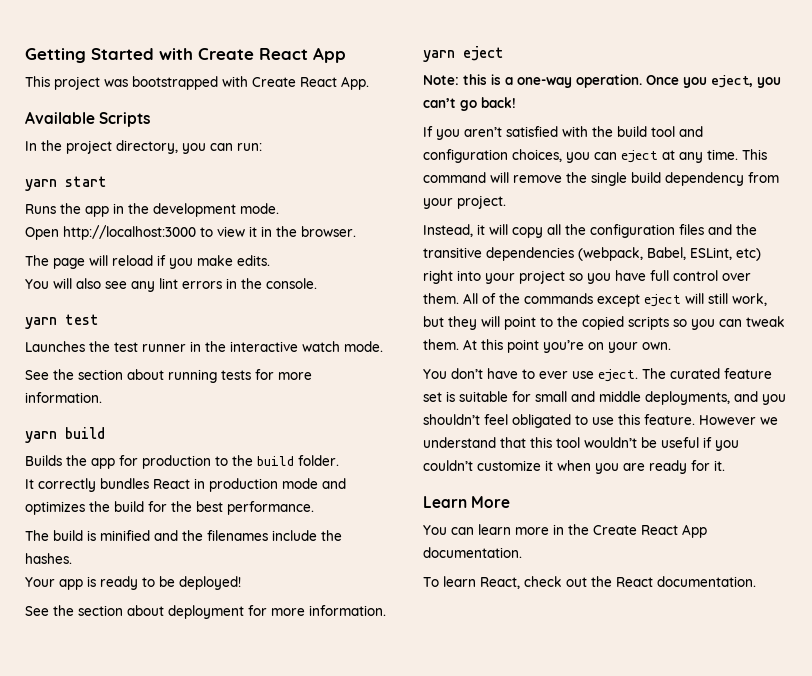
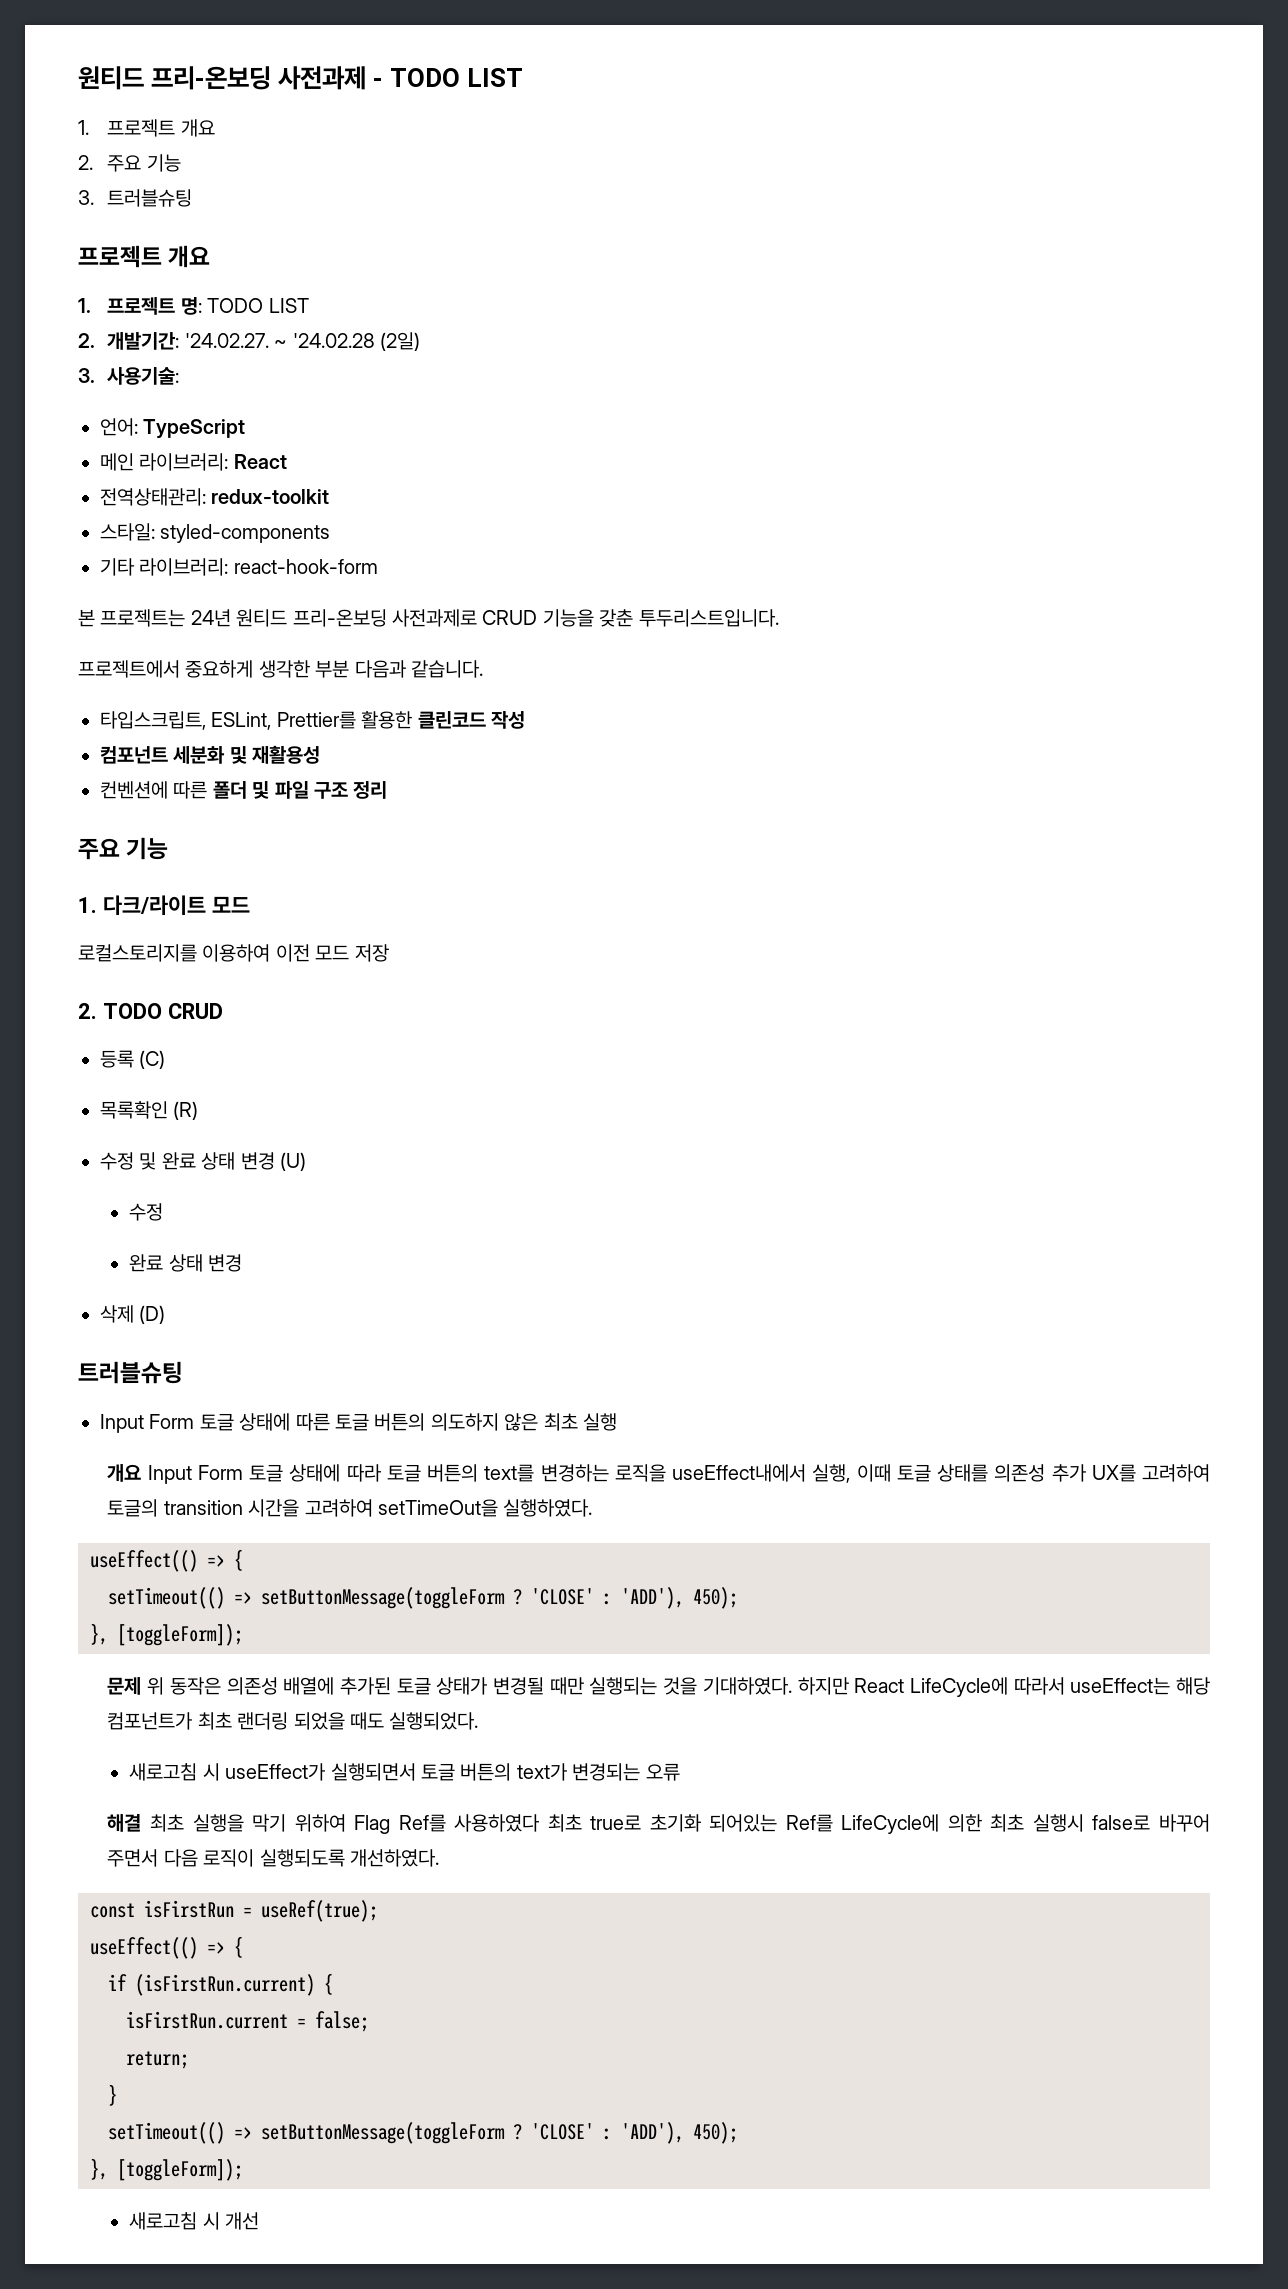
- Getting Started with Create React App
- This project was bootstrapped with Create React App.
- Available Scripts
- In the project directory, you can run:
- yarn start
- Runs the app in the development mode.
- Open http://localhost:3000 to view it in the browser.
- The page will reload if you make edits.
- You will also see any lint errors in the console.
- yarn test
- Launches the test runner in the interactive watch mode.
- See the section about running tests for more information.
- yarn build
- Builds the app for production to the build folder.
- It correctly bundles React in production mode and optimizes the build for the best performance.
- The build is minified and the filenames include the hashes.
- Your app is ready to be deployed!
- See the section about deployment for more information.
- yarn eject
- Note: this is a one-way operation. Once you eject, you can’t go back!
- If you aren’t satisfied with the build tool and configuration choices, you can eject at any time. This command will remove the single build dependency from your project.
- Instead, it will copy all the configuration files and the transitive dependencies (webpack, Babel, ESLint, etc) right into your project so you have full control over them. All of the commands except eject will still work, but they will point to the copied scripts so you can tweak them. At this point you’re on your own.
- You don’t have to ever use eject. The curated feature set is suitable for small and middle deployments, and you shouldn’t feel obligated to use this feature. However we understand that this tool wouldn’t be useful if you couldn’t customize it when you are ready for it.
- Learn More
- You can learn more in the Create React App documentation.
- To learn React, check out the React documentation.
+ 원티드 프리-온보딩 사전과제 - TODO LIST
+ 1. 프로젝트 개요
+ 2. 주요 기능
+ 3. 트러블슈팅
+ 프로젝트 개요
+ 1. 프로젝트 명: TODO LIST
+ 2. 개발기간: '24.02.27. ~ '24.02.28 (2일)
+ 3. 사용기술:
+ 언어: TypeScript
+ 메인 라이브러리: React
+ 전역상태관리: redux-toolkit
+ 스타일: styled-components
+ 기타 라이브러리: react-hook-form
+ 본 프로젝트는 24년 원티드 프리-온보딩 사전과제로 CRUD 기능을 갖춘 투두리스트입니다.
+ 프로젝트에서 중요하게 생각한 부분 다음과 같습니다.
+ 타입스크립트, ESLint, Prettier를 활용한 클린코드 작성
+ 컴포넌트 세분화 및 재활용성
+ 컨벤션에 따른 폴더 및 파일 구조 정리
+ 주요 기능
+ 1. 다크/라이트 모드
+ 로컬스토리지를 이용하여 이전 모드 저장
+ 2. TODO CRUD
+ 등록 (C)
+ 목록확인 (R)
+ 수정 및 완료 상태 변경 (U)
+ 수정
+ 완료 상태 변경
+ 삭제 (D)
+ 트러블슈팅
+ Input Form 토글 상태에 따른 토글 버튼의 의도하지 않은 최초 실행
+ 개요 Input Form 토글 상태에 따라 토글 버튼의 text를 변경하는 로직을 useEffect내에서 실행, 이때 토글 상태를 의존성 추가 UX를 고려하여 토글의 transition 시간을 고려하여 setTimeOut을 실행하였다.
+ useEffect(() => {
+ setTimeout(() => setButtonMessage(toggleForm ? 'CLOSE' : 'ADD'), 450);
+ }, [toggleForm]);
+ 문제 위 동작은 의존성 배열에 추가된 토글 상태가 변경될 때만 실행되는 것을 기대하였다. 하지만 React LifeCycle에 따라서 useEffect는 해당 컴포넌트가 최초 랜더링 되었을 때도 실행되었다.
+ 새로고침 시 useEffect가 실행되면서 토글 버튼의 text가 변경되는 오류
+ 해결 최초 실행을 막기 위하여 Flag Ref를 사용하였다 최초 true로 초기화 되어있는 Ref를 LifeCycle에 의한 최초 실행시 false로 바꾸어 주면서 다음 로직이 실행되도록 개선하였다.
+ const isFirstRun = useRef(true);
+ useEffect(() => {
+ if (isFirstRun.current) {
+ isFirstRun.current = false;
+ return;
+ }
+ setTimeout(() => setButtonMessage(toggleForm ? 'CLOSE' : 'ADD'), 450);
+ }, [toggleForm]);
+ 새로고침 시 개선

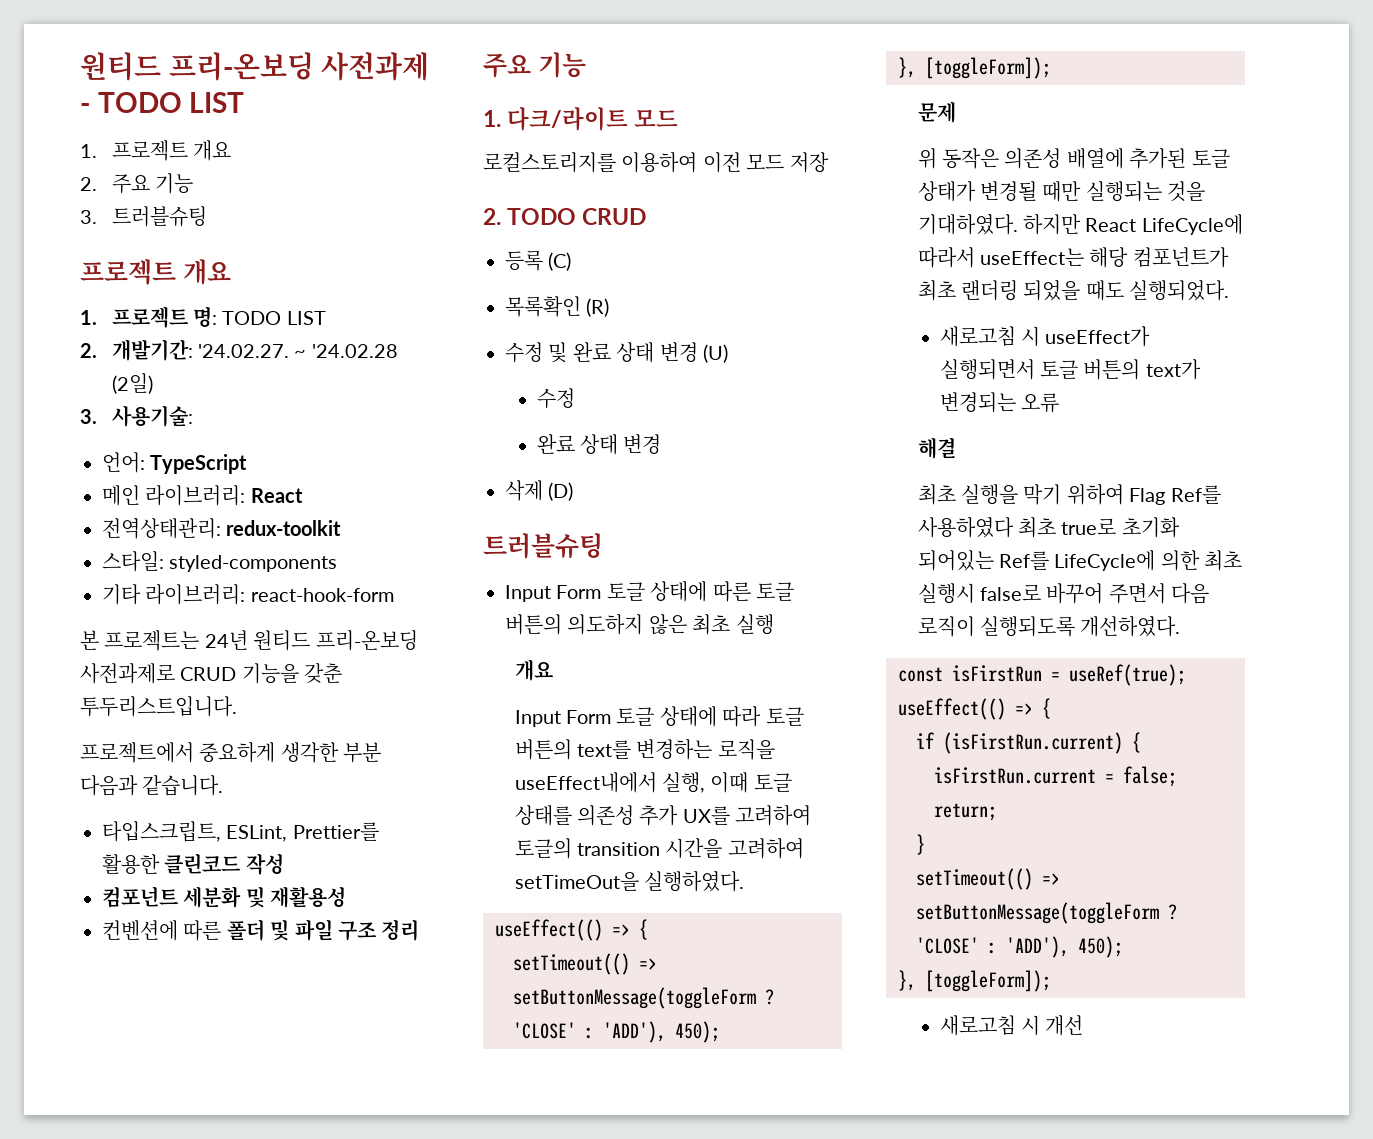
  Input Form 토글 상태에 따른 토글 버튼의 의도하지 않은 최초 실행
- 개요 Input Form 토글 상태에 따라 토글 버튼의 text를 변경하는 로직을 useEffect내에서 실행, 이때 토글 상태를 의존성 추가 UX를 고려하여 토글의 transition 시간을 고려하여 setTimeOut을 실행하였다.
+ 개요
+ Input Form 토글 상태에 따라 토글 버튼의 text를 변경하는 로직을 useEffect내에서 실행, 이때 토글 상태를 의존성 추가 UX를 고려하여 토글의 transition 시간을 고려하여 setTimeOut을 실행하였다.
- 문제 위 동작은 의존성 배열에 추가된 토글 상태가 변경될 때만 실행되는 것을 기대하였다.
+ 문제
+ 위 동작은 의존성 배열에 추가된 토글 상태가 변경될 때만 실행되는 것을 기대하였다.
- 해결 최초 실행을 막기 위하여 Flag Ref를 사용하였다 최초 true로 초기화 되어있는 Ref를 LifeCycle에 의한 최초 실행시 false로 바꾸어 주면서 다음 로직이 실행되도록 개선하였다.
+ 해결
+ 최초 실행을 막기 위하여 Flag Ref를 사용하였다 최초 true로 초기화 되어있는 Ref를 LifeCycle에 의한 최초 실행시 false로 바꾸어 주면서 다음 로직이 실행되도록 개선하였다.

